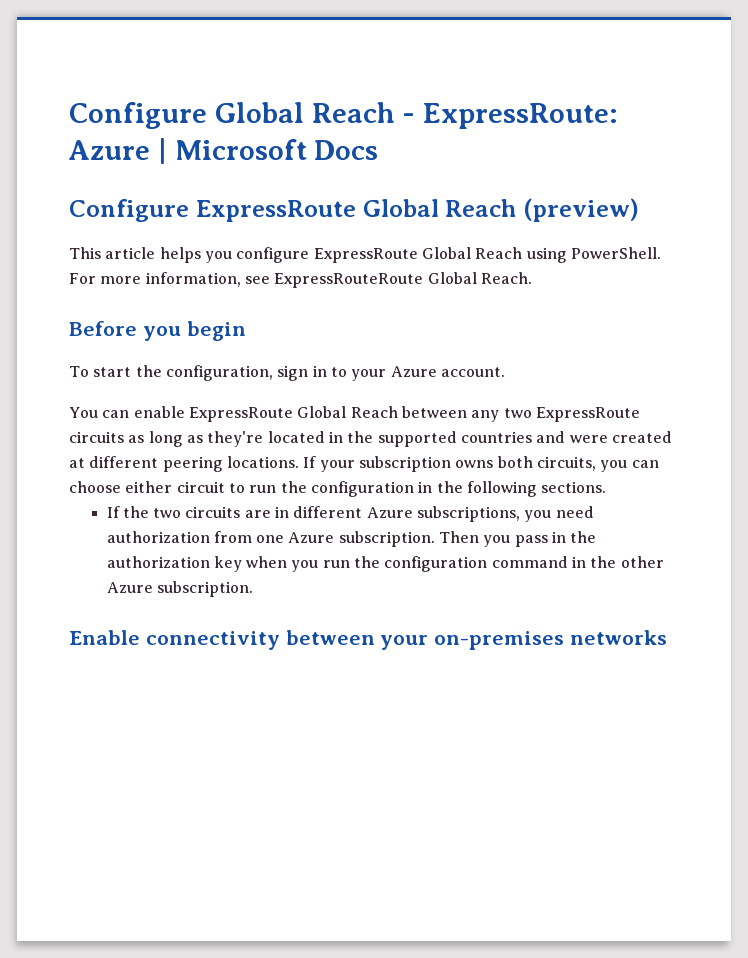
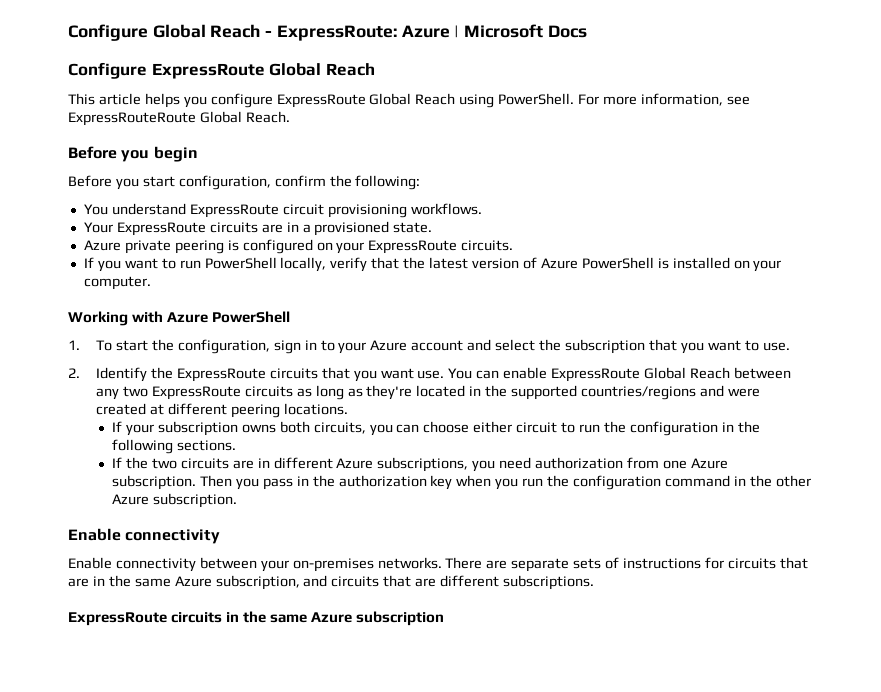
- Configure ExpressRoute Global Reach (preview)
+ Configure ExpressRoute Global Reach
- To start the configuration, sign in to your Azure account.
- You can enable ExpressRoute Global Reach between any two ExpressRoute circuits as long as they're located in the supported countries and were created at different peering locations. If your subscription owns both circuits, you can choose either circuit to run the configuration in the following sections.
+ Before you start configuration, confirm the following:
+ You understand ExpressRoute circuit provisioning workflows.
+ Your ExpressRoute circuits are in a provisioned state.
+ Azure private peering is configured on your ExpressRoute circuits.
+ If you want to run PowerShell locally, verify that the latest version of Azure PowerShell is installed on your computer.
+ Working with Azure PowerShell
+ 1. To start the configuration, sign in to your Azure account and select the subscription that you want to use.
+ 2. Identify the ExpressRoute circuits that you want use. You can enable ExpressRoute Global Reach between any two ExpressRoute circuits as long as they're located in the supported countries/regions and were created at different peering locations.
+ If your subscription owns both circuits, you can choose either circuit to run the configuration in the following sections.
  Then you pass in the authorization key when you run the configuration command in the other Azure subscription.
- Enable connectivity between your on-premises networks
+ Enable connectivity
+ Enable connectivity between your on-premises networks. There are separate sets of instructions for circuits that are in the same Azure subscription, and circuits that are different subscriptions.
+ ExpressRoute circuits in the same Azure subscription

